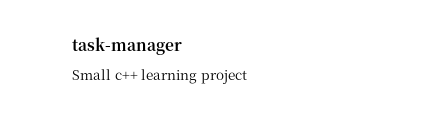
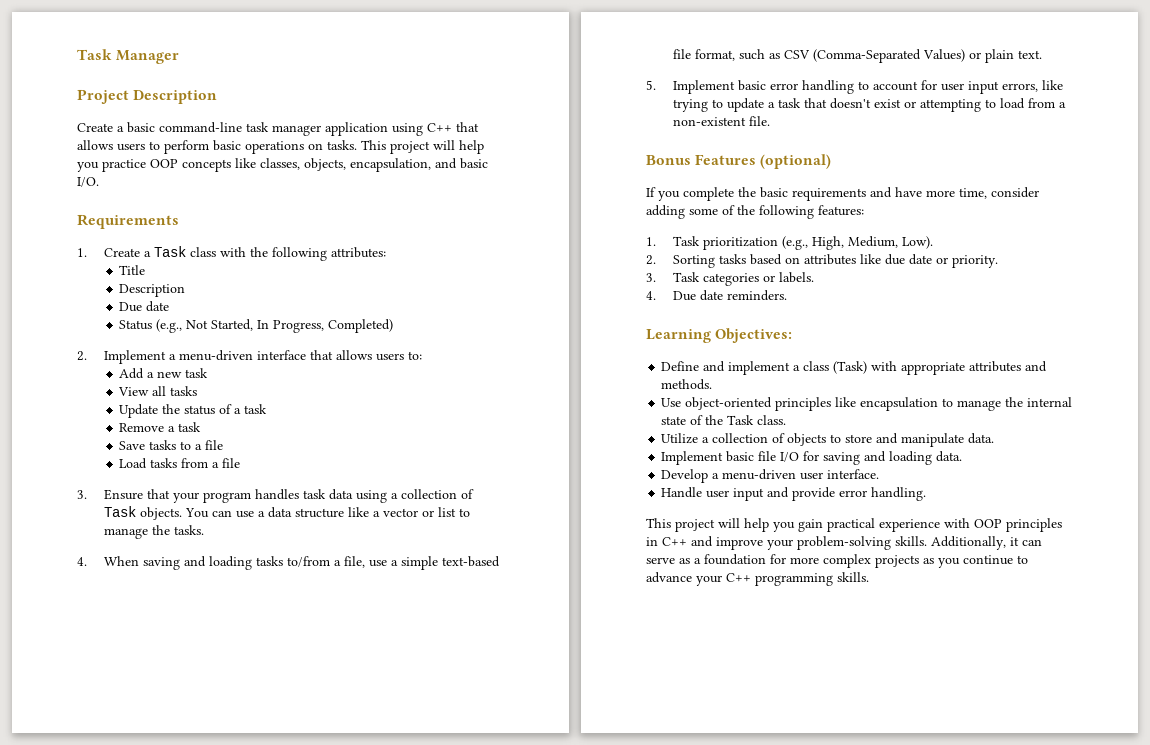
- task-manager
- Small c++ learning project
+ Task Manager
+ Project Description
+ Create a basic command-line task manager application using C++ that allows users to perform basic operations on tasks. This project will help you practice OOP concepts like classes, objects, encapsulation, and basic I/O.
+ Requirements
+ 1. Create a Task class with the following attributes:
+ Title
+ Description
+ Due date
+ Status (e.g., Not Started, In Progress, Completed)
+ 2. Implement a menu-driven interface that allows users to:
+ Add a new task
+ View all tasks
+ Update the status of a task
+ Remove a task
+ Save tasks to a file
+ Load tasks from a file
+ 3. Ensure that your program handles task data using a collection of Task objects. You can use a data structure like a vector or list to manage the tasks.
+ 4. When saving and loading tasks to/from a file, use a simple text-based file format, such as CSV (Comma-Separated Values) or plain text.
+ 5. Implement basic error handling to account for user input errors, like trying to update a task that doesn't exist or attempting to load from a non-existent file.
+ Bonus Features (optional)
+ If you complete the basic requirements and have more time, consider adding some of the following features:
+ 1. Task prioritization (e.g., High, Medium, Low).
+ 2. Sorting tasks based on attributes like due date or priority.
+ 3. Task categories or labels.
+ 4. Due date reminders.
+ Learning Objectives:
+ Define and implement a class (Task) with appropriate attributes and methods.
+ Use object-oriented principles like encapsulation to manage the internal state of the Task class.
+ Utilize a collection of objects to store and manipulate data.
+ Implement basic file I/O for saving and loading data.
+ Develop a menu-driven user interface.
+ Handle user input and provide error handling.
+ This project will help you gain practical experience with OOP principles in C++ and improve your problem-solving skills. Additionally, it can serve as a foundation for more complex projects as you continue to advance your C++ programming skills.

